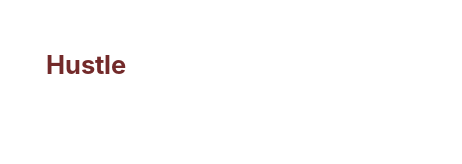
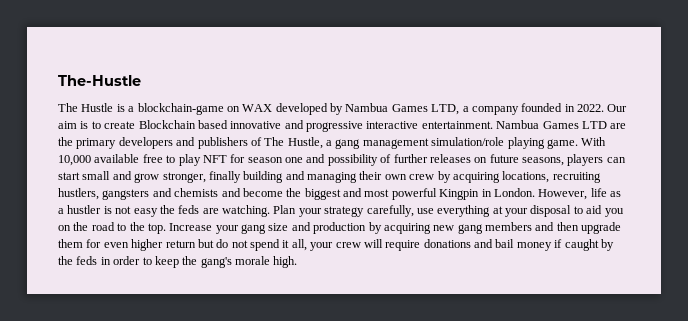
- Hustle
+ The-Hustle
+ The Hustle is a blockchain-game on WAX developed by Nambua Games LTD, a company founded in 2022. Our aim is to create Blockchain based innovative and progressive interactive entertainment. Nambua Games LTD are the primary developers and publishers of The Hustle, a gang management simulation/role playing game. With 10,000 available free to play NFT for season one and possibility of further releases on future seasons, players can start small and grow stronger, finally building and managing their own crew by acquiring locations, recruiting hustlers, gangsters and chemists and become the biggest and most powerful Kingpin in London. However, life as a hustler is not easy the feds are watching. Plan your strategy carefully, use everything at your disposal to aid you on the road to the top. Increase your gang size and production by acquiring new gang members and then upgrade them for even higher return but do not spend it all, your crew will require donations and bail money if caught by the feds in order to keep the gang's morale high.

